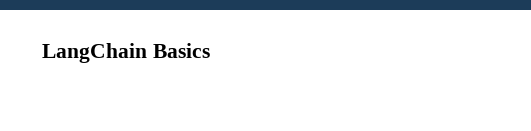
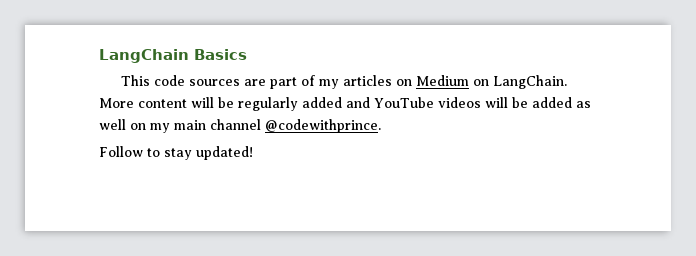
+ This code sources are part of my articles on Medium on LangChain. More content will be regularly added and YouTube videos will be added as well on my main channel @codewithprince.
+ Follow to stay updated!

